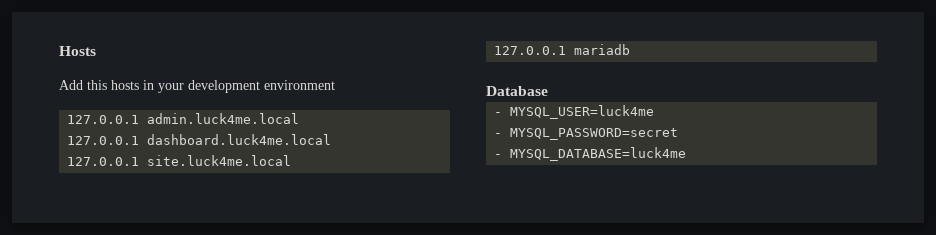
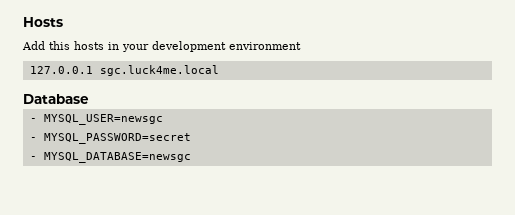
- 127.0.0.1 admin.luck4me.local
- 127.0.0.1 dashboard.luck4me.local
- 127.0.0.1 site.luck4me.local
- 127.0.0.1 mariadb
+ 127.0.0.1 sgc.luck4me.local
- - MYSQL_USER=luck4me
+ - MYSQL_USER=newsgc
- - MYSQL_DATABASE=luck4me
+ - MYSQL_DATABASE=newsgc

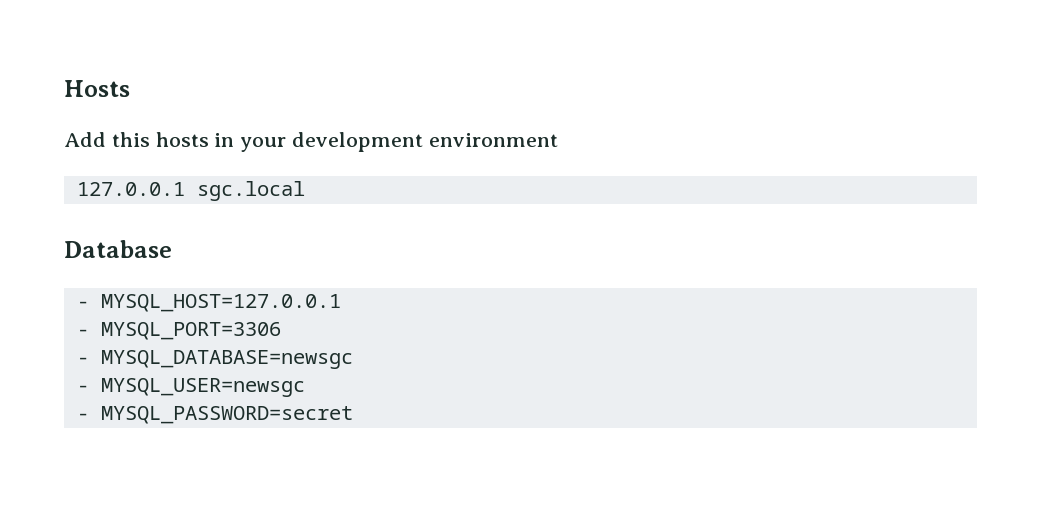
- 127.0.0.1 sgc.luck4me.local
+ 127.0.0.1 sgc.local
+ - MYSQL_HOST=127.0.0.1
+ - MYSQL_PORT=3306
+ - MYSQL_DATABASE=newsgc
- - MYSQL_DATABASE=newsgc

